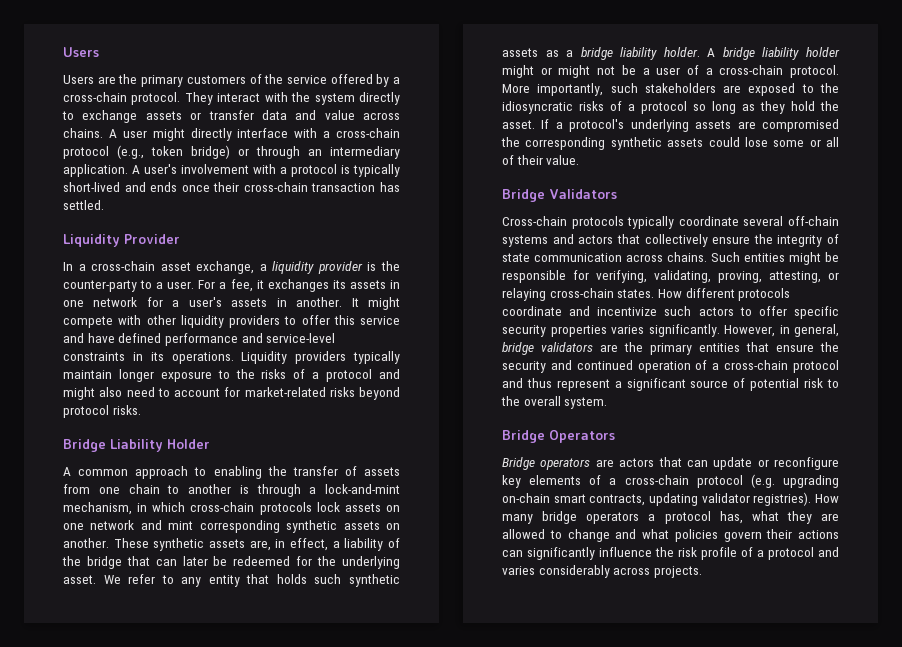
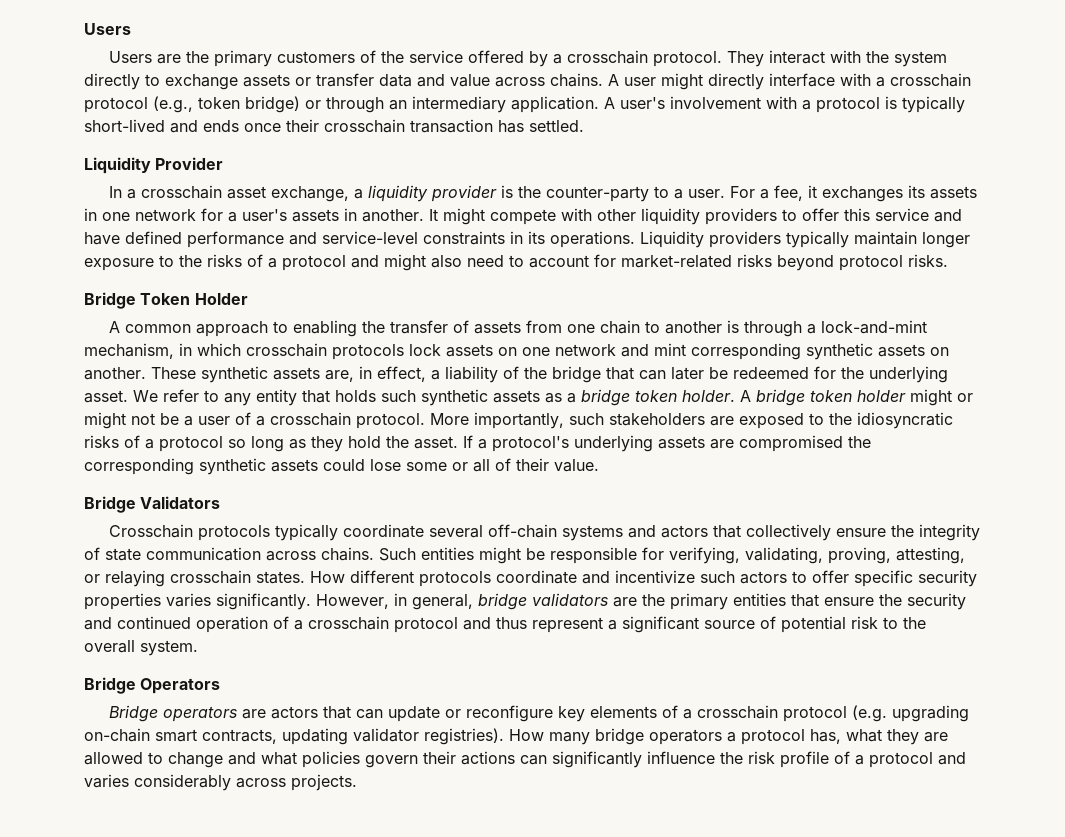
- Users are the primary customers of the service offered by a cross-chain protocol.
+ Users are the primary customers of the service offered by a crosschain protocol.
- A user might directly interface with a cross-chain protocol (e.g., token bridge) or through an intermediary application.
+ A user might directly interface with a crosschain protocol (e.g., token bridge) or through an intermediary application.
- A user's involvement with a protocol is typically short-lived and ends once their cross-chain transaction has settled.
+ A user's involvement with a protocol is typically short-lived and ends once their crosschain transaction has settled.
- In a cross-chain asset exchange, a liquidity provider is the counter-party to a user.
+ In a crosschain asset exchange, a liquidity provider is the counter-party to a user.
- Bridge Liability Holder
+ Bridge Token Holder
- A common approach to enabling the transfer of assets from one chain to another is through a lock-and-mint mechanism, in which cross-chain protocols lock assets on one network and mint corresponding synthetic assets on another.
+ A common approach to enabling the transfer of assets from one chain to another is through a lock-and-mint mechanism, in which crosschain protocols lock assets on one network and mint corresponding synthetic assets on another.
- We refer to any entity that holds such synthetic assets as a bridge liability holder.
+ We refer to any entity that holds such synthetic assets as a bridge token holder.
- A bridge liability holder might or might not be a user of a cross-chain protocol.
+ A bridge token holder might or might not be a user of a crosschain protocol.
- Cross-chain protocols typically coordinate several off-chain systems and actors that collectively ensure the integrity of state communication across chains.
+ Crosschain protocols typically coordinate several off-chain systems and actors that collectively ensure the integrity of state communication across chains.
- Such entities might be responsible for verifying, validating, proving, attesting, or relaying cross-chain states.
+ Such entities might be responsible for verifying, validating, proving, attesting, or relaying crosschain states.
- However, in general, bridge validators are the primary entities that ensure the security and continued operation of a cross-chain protocol and thus represent a significant source of potential risk to the overall system.
+ However, in general, bridge validators are the primary entities that ensure the security and continued operation of a crosschain protocol and thus represent a significant source of potential risk to the overall system.
- Bridge operators are actors that can update or reconfigure key elements of a cross-chain protocol (e.g. upgrading on-chain smart contracts, updating validator registries).
+ Bridge operators are actors that can update or reconfigure key elements of a crosschain protocol (e.g. upgrading on-chain smart contracts, updating validator registries).

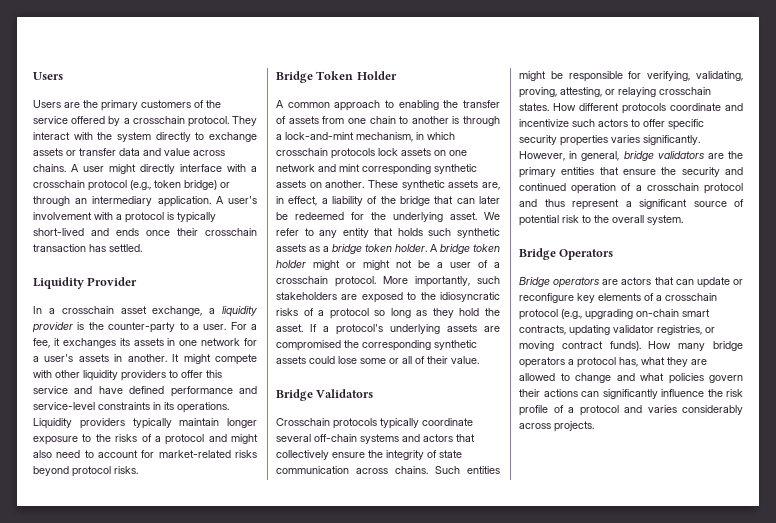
- Bridge operators are actors that can update or reconfigure key elements of a crosschain protocol (e.g. upgrading on-chain smart contracts, updating validator registries).
+ Bridge operators are actors that can update or reconfigure key elements of a crosschain protocol (e.g., upgrading on-chain smart contracts, updating validator registries, or moving contract funds).

